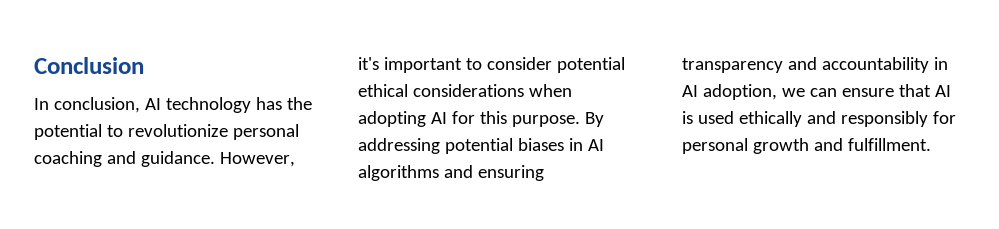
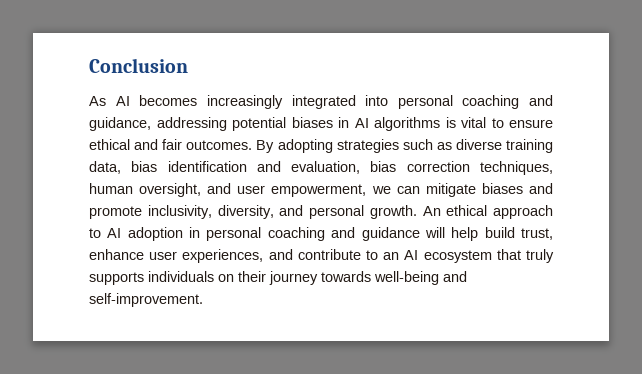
- In conclusion, AI technology has the potential to revolutionize personal coaching and guidance. However, it's important to consider potential ethical considerations when adopting AI for this purpose. By addressing potential biases in AI algorithms and ensuring transparency and accountability in AI adoption, we can ensure that AI is used ethically and responsibly for personal growth and fulfillment.
+ As AI becomes increasingly integrated into personal coaching and guidance, addressing potential biases in AI algorithms is vital to ensure ethical and fair outcomes. By adopting strategies such as diverse training data, bias identification and evaluation, bias correction techniques, human oversight, and user empowerment, we can mitigate biases and promote inclusivity, diversity, and personal growth. An ethical approach to AI adoption in personal coaching and guidance will help build trust, enhance user experiences, and contribute to an AI ecosystem that truly supports individuals on their journey towards well-being and self-improvement.

